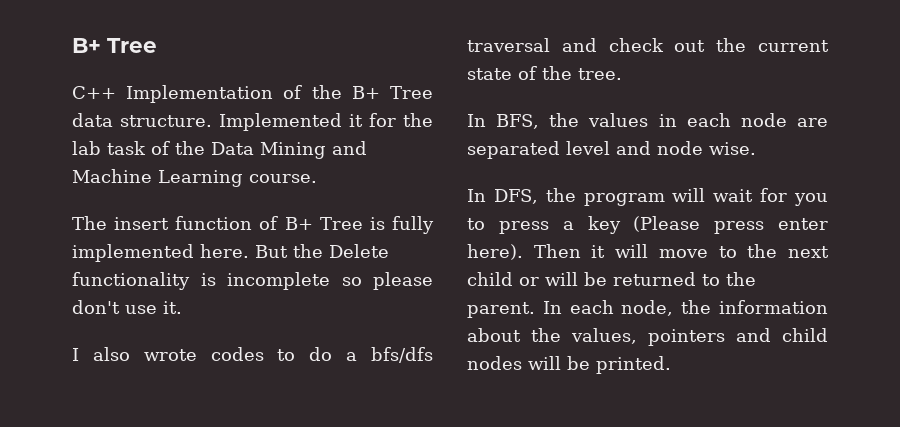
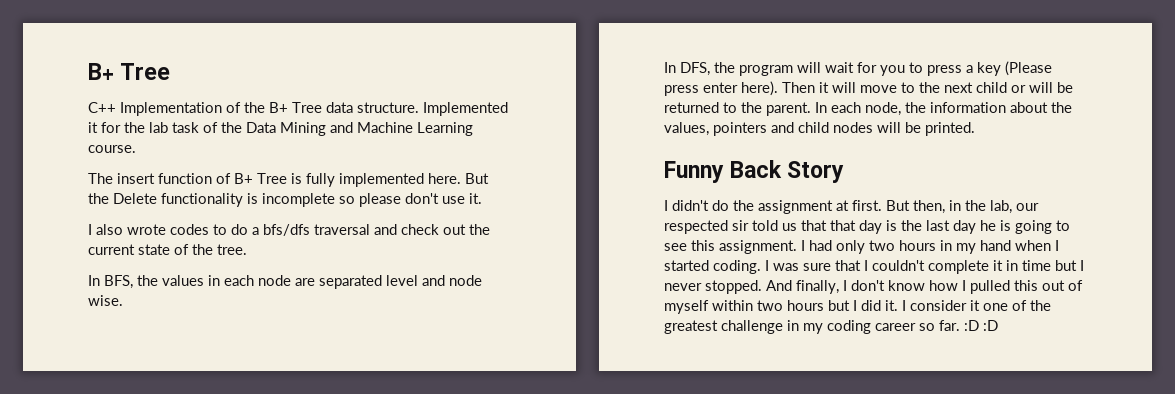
+ Funny Back Story
+ I didn't do the assignment at first. But then, in the lab, our respected sir told us that that day is the last day he is going to see this assignment. I had only two hours in my hand when I started coding. I was sure that I couldn't complete it in time but I never stopped. And finally, I don't know how I pulled this out of myself within two hours but I did it. I consider it one of the greatest challenge in my coding career so far. :D :D

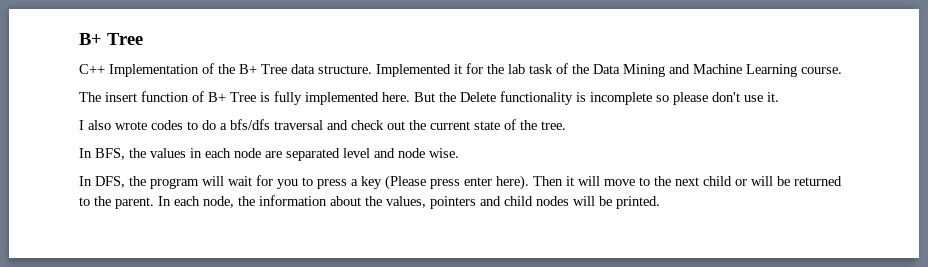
- Funny Back Story
- I didn't do the assignment at first. But then, in the lab, our respected sir told us that that day is the last day he is going to see this assignment. I had only two hours in my hand when I started coding. I was sure that I couldn't complete it in time but I never stopped. And finally, I don't know how I pulled this out of myself within two hours but I did it. I consider it one of the greatest challenge in my coding career so far. :D :D

